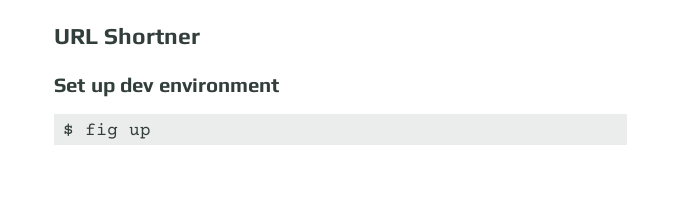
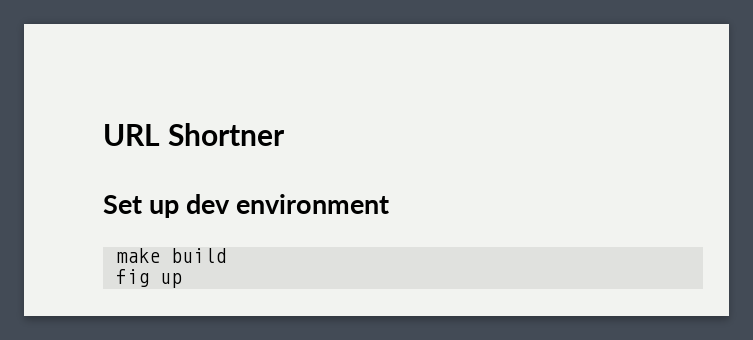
- $ fig up
+ make build
+ fig up

